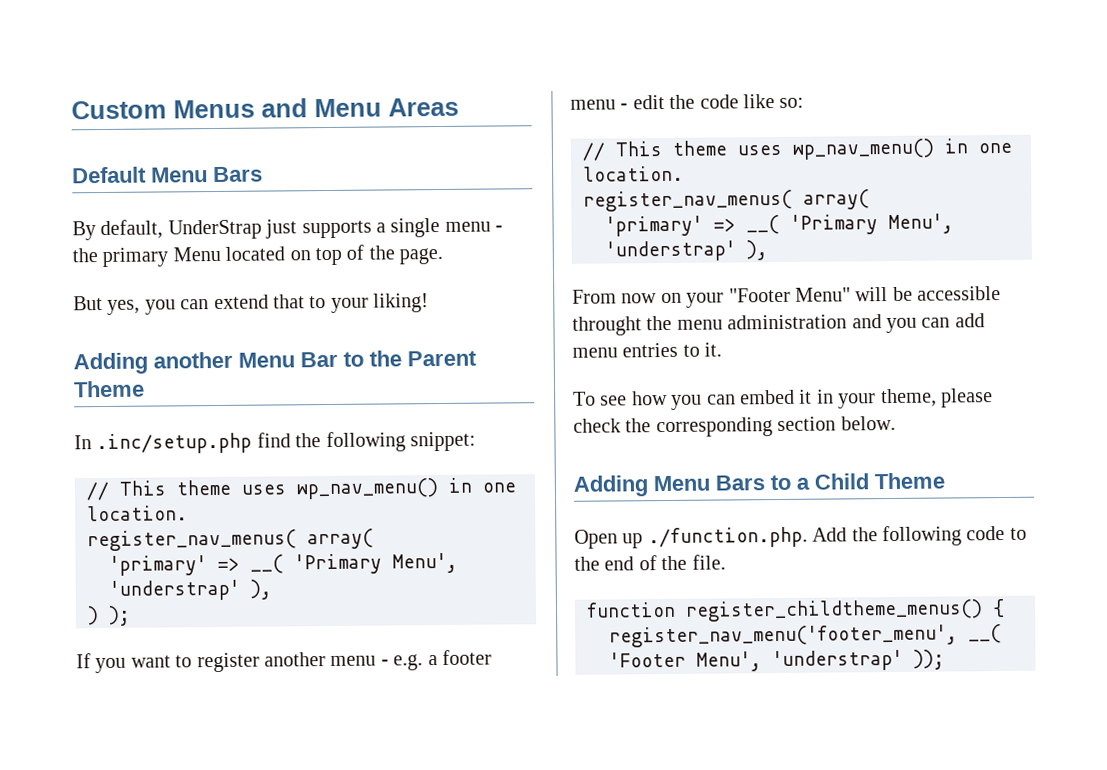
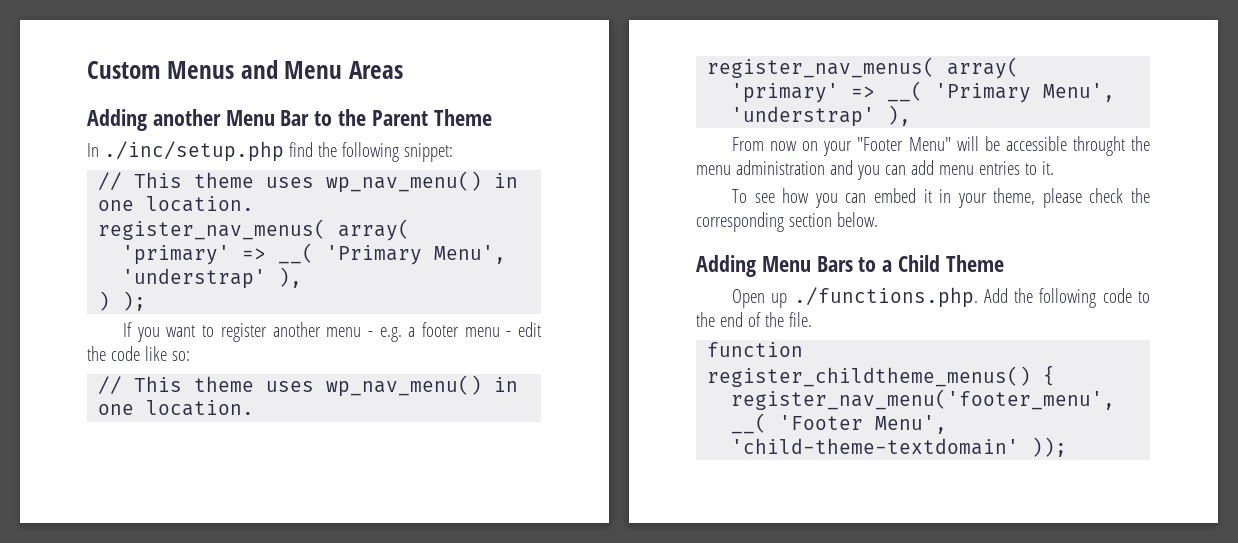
- Default Menu Bars
- By default, UnderStrap just supports a single menu - the primary Menu located on top of the page.
- But yes, you can extend that to your liking!
- In .inc/setup.php find the following snippet:
+ In ./inc/setup.php find the following snippet:
- Open up ./function.php. Add the following code to the end of the file.
+ Open up ./functions.php. Add the following code to the end of the file.
- register_nav_menu('footer_menu', __( 'Footer Menu', 'understrap' ));
+ register_nav_menu('footer_menu', __( 'Footer Menu', 'child-theme-textdomain' ));

